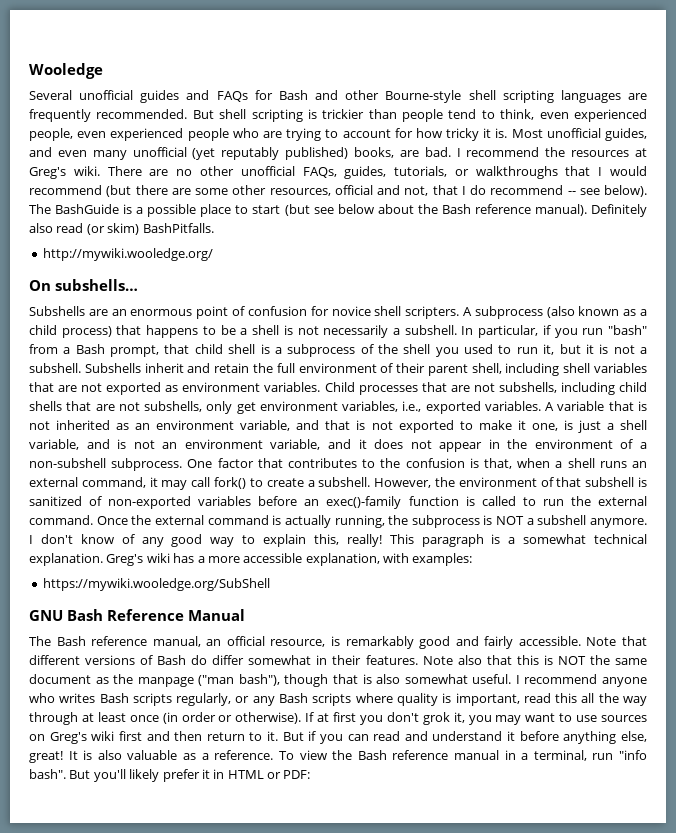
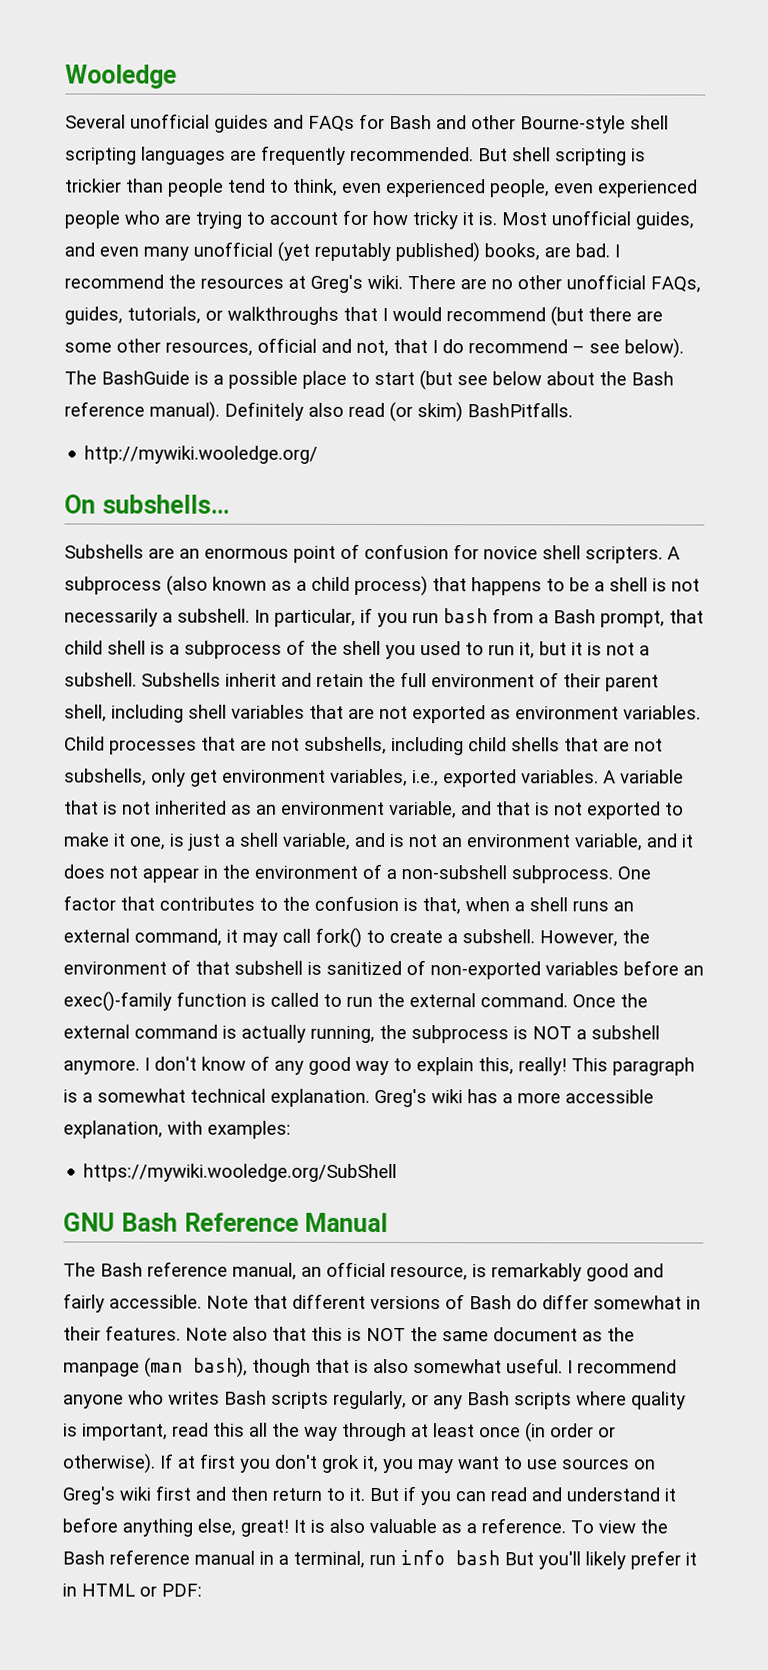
- There are no other unofficial FAQs, guides, tutorials, or walkthroughs that I would recommend (but there are some other resources, official and not, that I do recommend -- see below).
+ There are no other unofficial FAQs, guides, tutorials, or walkthroughs that I would recommend (but there are some other resources, official and not, that I do recommend – see below).
- In particular, if you run "bash" from a Bash prompt, that child shell is a subprocess of the shell you used to run it, but it is not a subshell.
+ In particular, if you run bash from a Bash prompt, that child shell is a subprocess of the shell you used to run it, but it is not a subshell.
- Note also that this is NOT the same document as the manpage ("man bash"), though that is also somewhat useful.
+ Note also that this is NOT the same document as the manpage (man bash), though that is also somewhat useful.
- To view the Bash reference manual in a terminal, run "info bash". But you'll likely prefer it in HTML or PDF:
+ To view the Bash reference manual in a terminal, run info bash But you'll likely prefer it in HTML or PDF:

